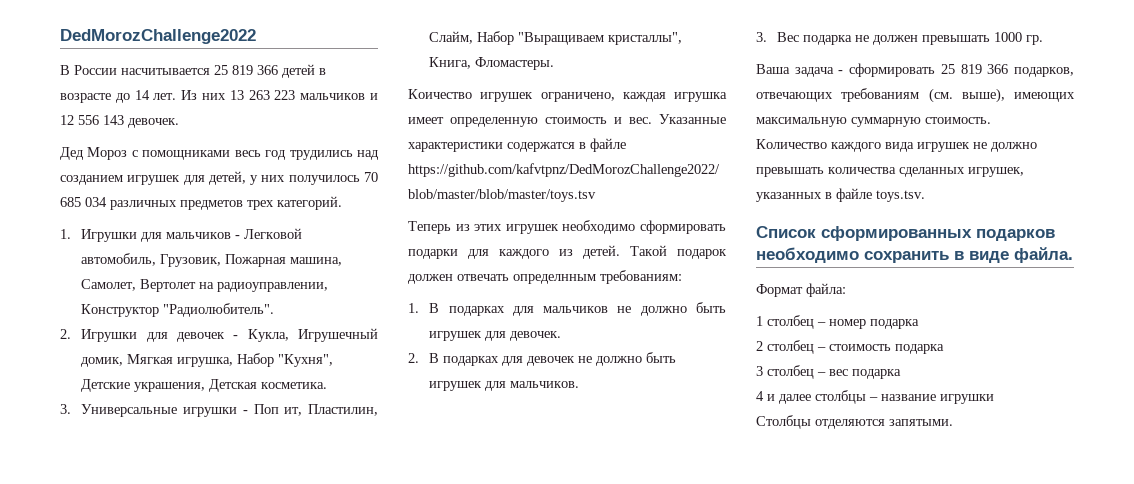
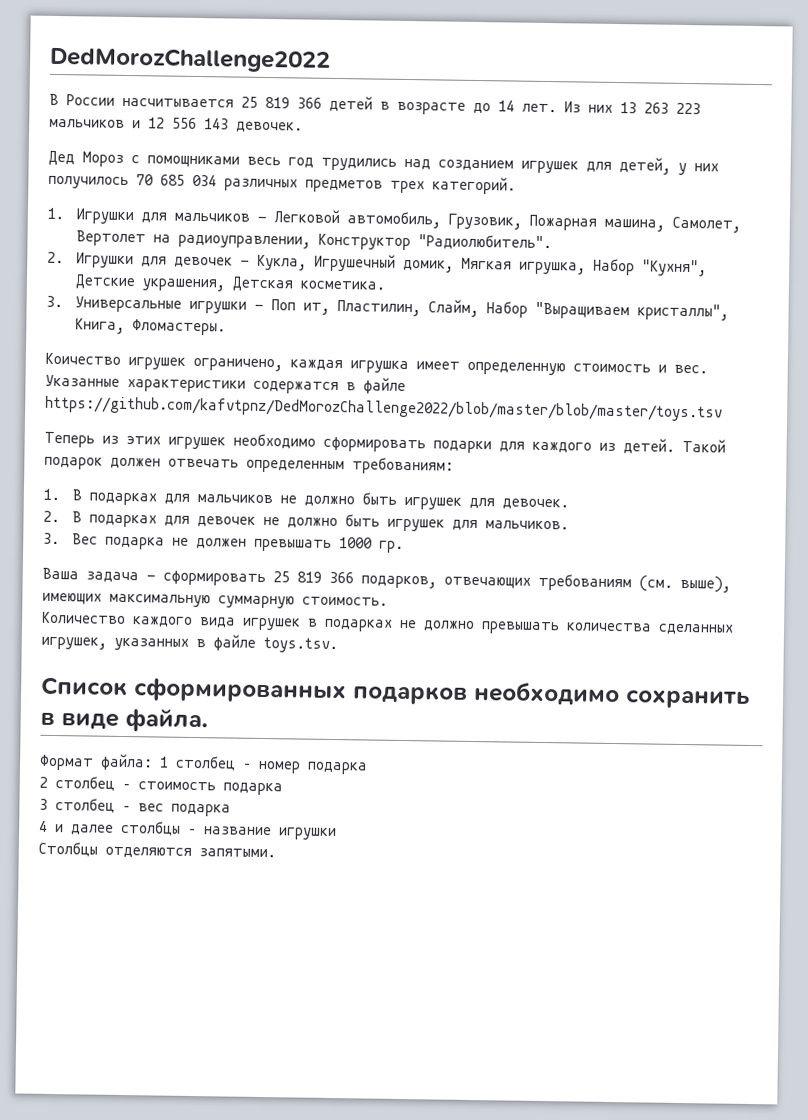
- Такой подарок должен отвечать определнным требованиям:
+ Такой подарок должен отвечать определенным требованиям:
- Количество каждого вида игрушек не должно превышать количества сделанных игрушек, указанных в файле toys.tsv.
+ Количество каждого вида игрушек в подарках не должно превышать количества сделанных игрушек, указанных в файле toys.tsv.
- Формат файла:
- 1 столбец – номер подарка
+ Формат файла: 1 столбец – номер подарка

